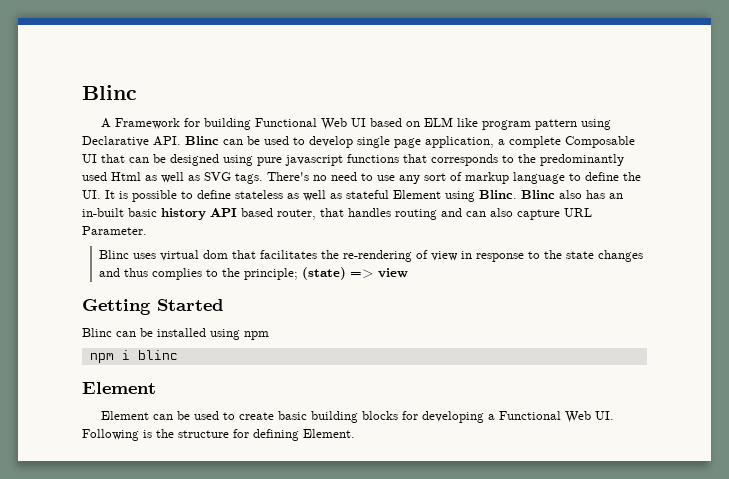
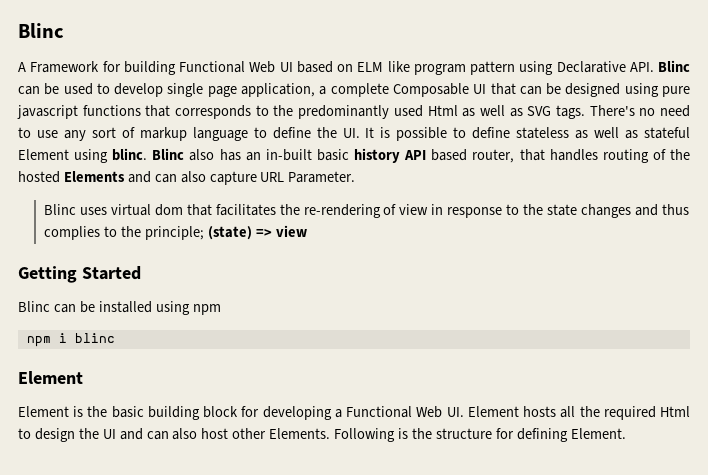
- There's no need to use any sort of markup language to define the UI. It is possible to define stateless as well as stateful Element using Blinc.
+ There's no need to use any sort of markup language to define the UI. It is possible to define stateless as well as stateful Element using blinc.
- Blinc also has an in-built basic history API based router, that handles routing and can also capture URL Parameter.
+ Blinc also has an in-built basic history API based router, that handles routing of the hosted Elements and can also capture URL Parameter.
- Element can be used to create basic building blocks for developing a Functional Web UI. Following is the structure for defining Element.
+ Element is the basic building block for developing a Functional Web UI. Element hosts all the required Html to design the UI and can also host other Elements. Following is the structure for defining Element.

